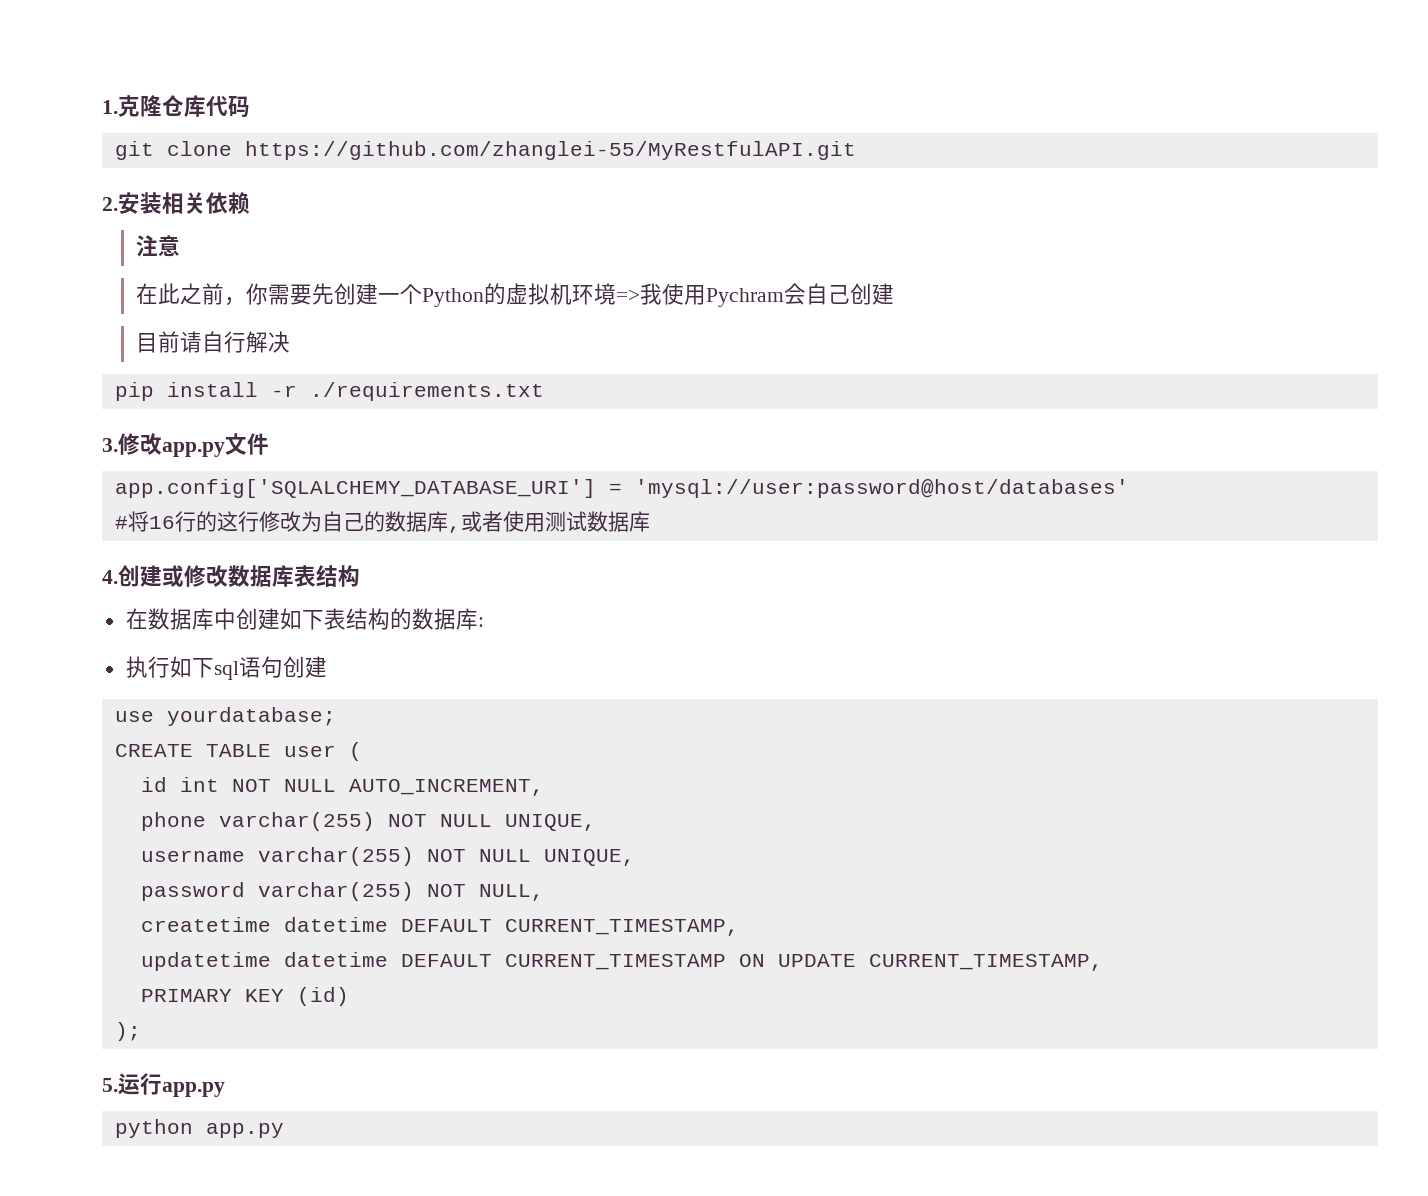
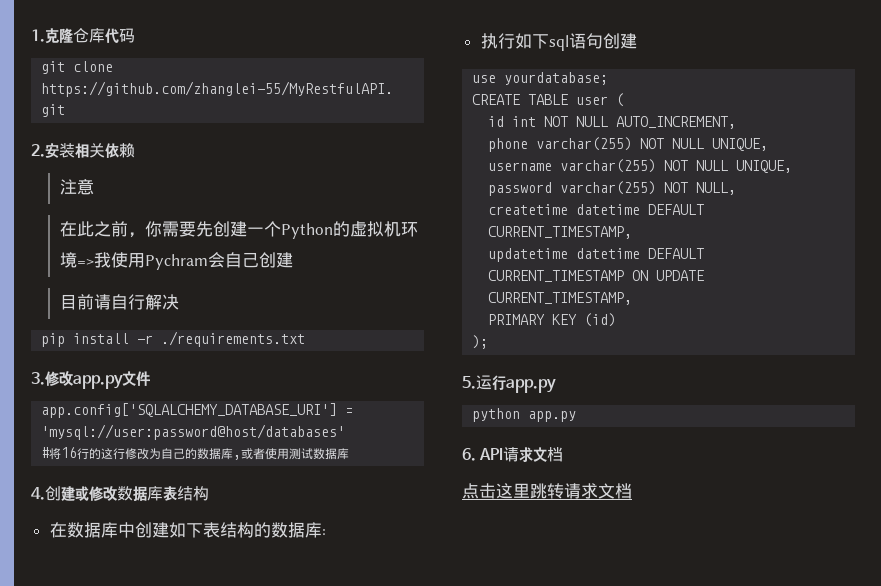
+ 6. API请求文档
+ 点击这里跳转请求文档

